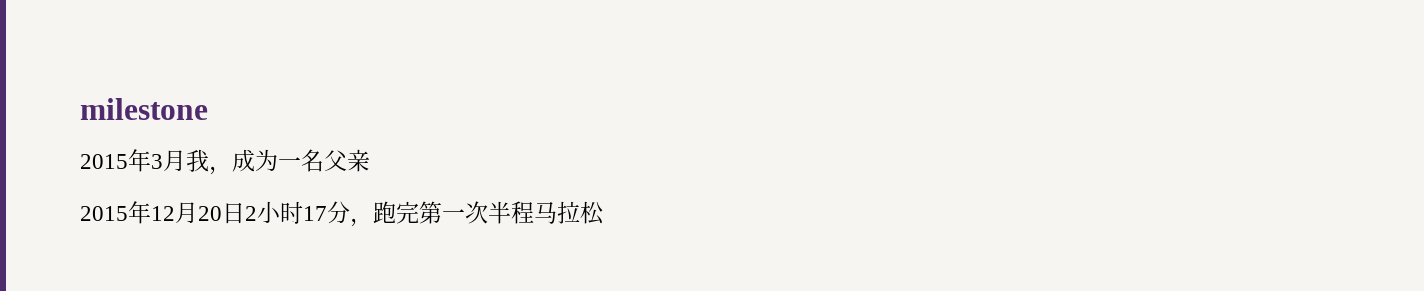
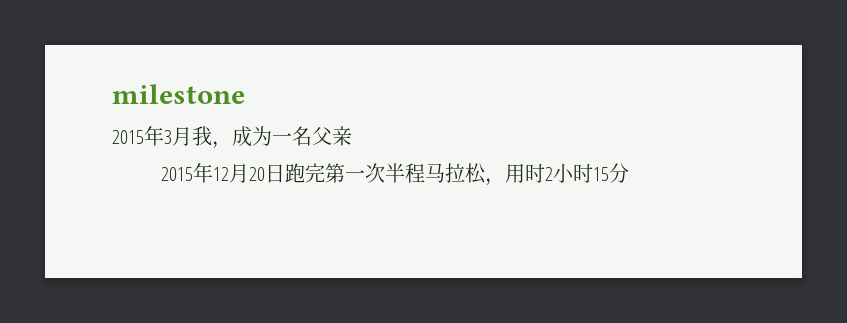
- 2015年12月20日2小时17分，跑完第一次半程马拉松
+ 2015年12月20日跑完第一次半程马拉松，用时2小时15分

